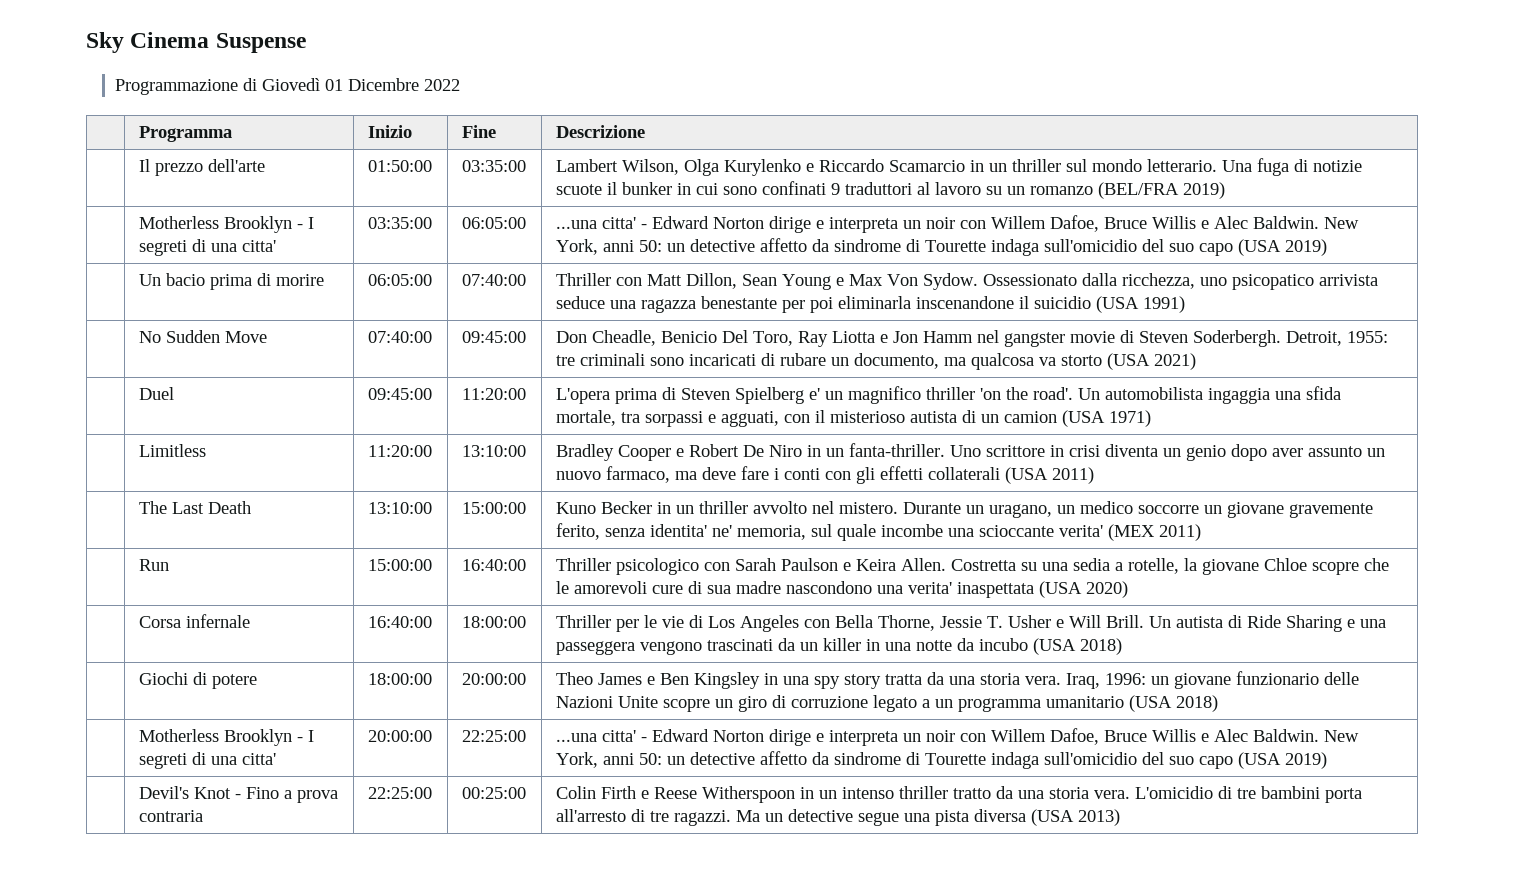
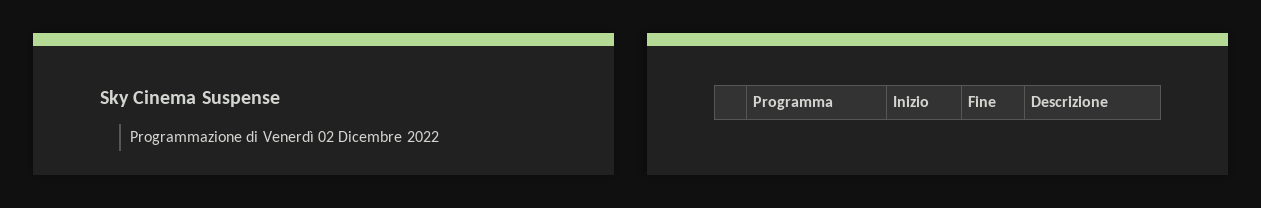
- Programmazione di Giovedì 01 Dicembre 2022
+ Programmazione di Venerdì 02 Dicembre 2022
- | Il prezzo dell'arte | 01:50:00 | 03:35:00 | Lambert Wilson, Olga Kurylenko e Riccardo Scamarcio in un thriller sul mondo letterario. Una fuga di notizie scuote il bunker in cui sono confinati 9 traduttori al lavoro su un romanzo (BEL/FRA 2019)
- | Motherless Brooklyn - I segreti di una citta' | 03:35:00 | 06:05:00 | ...una citta' - Edward Norton dirige e interpreta un noir con Willem Dafoe, Bruce Willis e Alec Baldwin. New York, anni 50: un detective affetto da sindrome di Tourette indaga sull'omicidio del suo capo (USA 2019)
- | Un bacio prima di morire | 06:05:00 | 07:40:00 | Thriller con Matt Dillon, Sean Young e Max Von Sydow. Ossessionato dalla ricchezza, uno psicopatico arrivista seduce una ragazza benestante per poi eliminarla inscenandone il suicidio (USA 1991)
- | No Sudden Move | 07:40:00 | 09:45:00 | Don Cheadle, Benicio Del Toro, Ray Liotta e Jon Hamm nel gangster movie di Steven Soderbergh. Detroit, 1955: tre criminali sono incaricati di rubare un documento, ma qualcosa va storto (USA 2021)
- | Duel | 09:45:00 | 11:20:00 | L'opera prima di Steven Spielberg e' un magnifico thriller 'on the road'. Un automobilista ingaggia una sfida mortale, tra sorpassi e agguati, con il misterioso autista di un camion (USA 1971)
- | Limitless | 11:20:00 | 13:10:00 | Bradley Cooper e Robert De Niro in un fanta-thriller. Uno scrittore in crisi diventa un genio dopo aver assunto un nuovo farmaco, ma deve fare i conti con gli effetti collaterali (USA 2011)
- | The Last Death | 13:10:00 | 15:00:00 | Kuno Becker in un thriller avvolto nel mistero. Durante un uragano, un medico soccorre un giovane gravemente ferito, senza identita' ne' memoria, sul quale incombe una scioccante verita' (MEX 2011)
- | Run | 15:00:00 | 16:40:00 | Thriller psicologico con Sarah Paulson e Keira Allen. Costretta su una sedia a rotelle, la giovane Chloe scopre che le amorevoli cure di sua madre nascondono una verita' inaspettata (USA 2020)
- | Corsa infernale | 16:40:00 | 18:00:00 | Thriller per le vie di Los Angeles con Bella Thorne, Jessie T. Usher e Will Brill. Un autista di Ride Sharing e una passeggera vengono trascinati da un killer in una notte da incubo (USA 2018)
- | Giochi di potere | 18:00:00 | 20:00:00 | Theo James e Ben Kingsley in una spy story tratta da una storia vera. Iraq, 1996: un giovane funzionario delle Nazioni Unite scopre un giro di corruzione legato a un programma umanitario (USA 2018)
- | Motherless Brooklyn - I segreti di una citta' | 20:00:00 | 22:25:00 | ...una citta' - Edward Norton dirige e interpreta un noir con Willem Dafoe, Bruce Willis e Alec Baldwin. New York, anni 50: un detective affetto da sindrome di Tourette indaga sull'omicidio del suo capo (USA 2019)
- | Devil's Knot - Fino a prova contraria | 22:25:00 | 00:25:00 | Colin Firth e Reese Witherspoon in un intenso thriller tratto da una storia vera. L'omicidio di tre bambini porta all'arresto di tre ragazzi. Ma un detective segue una pista diversa (USA 2013)

